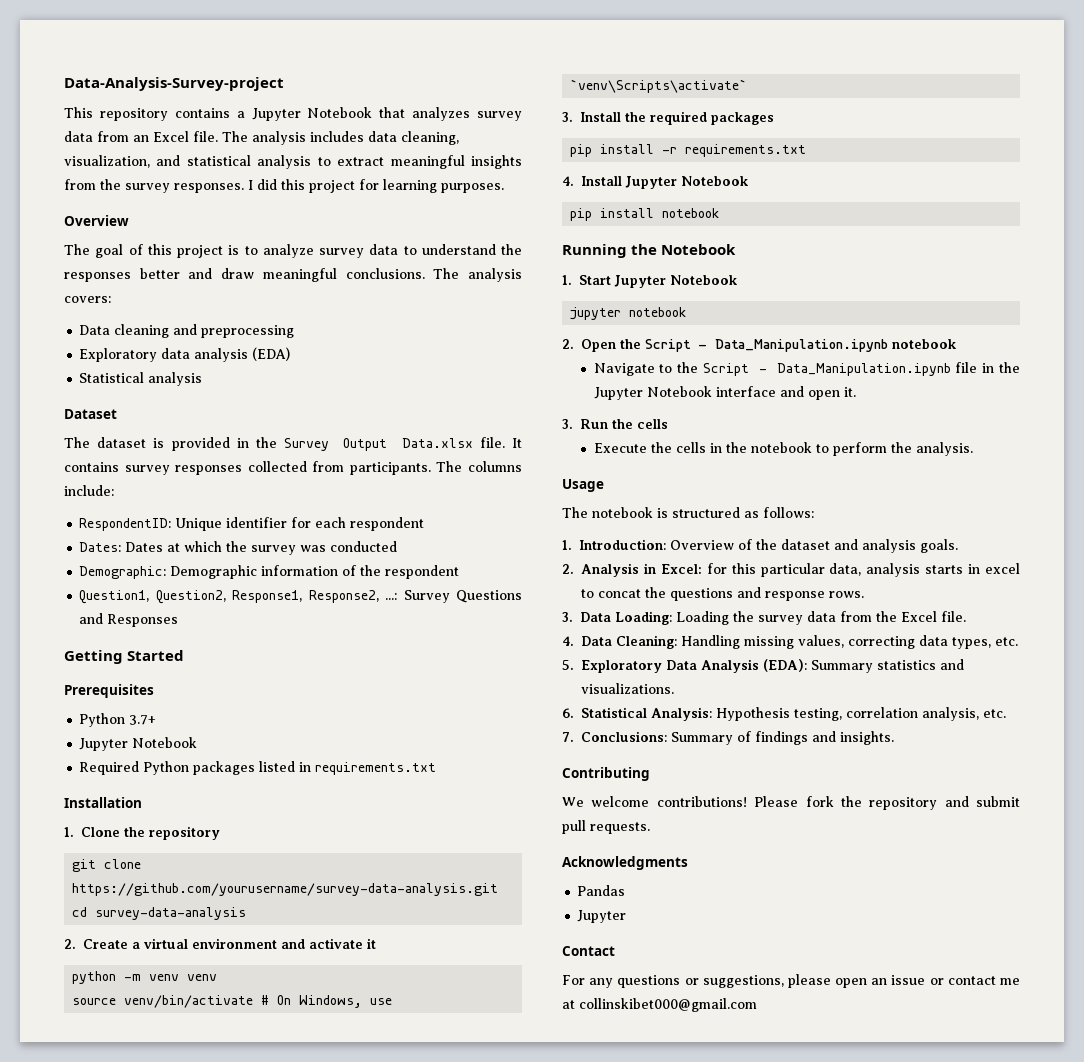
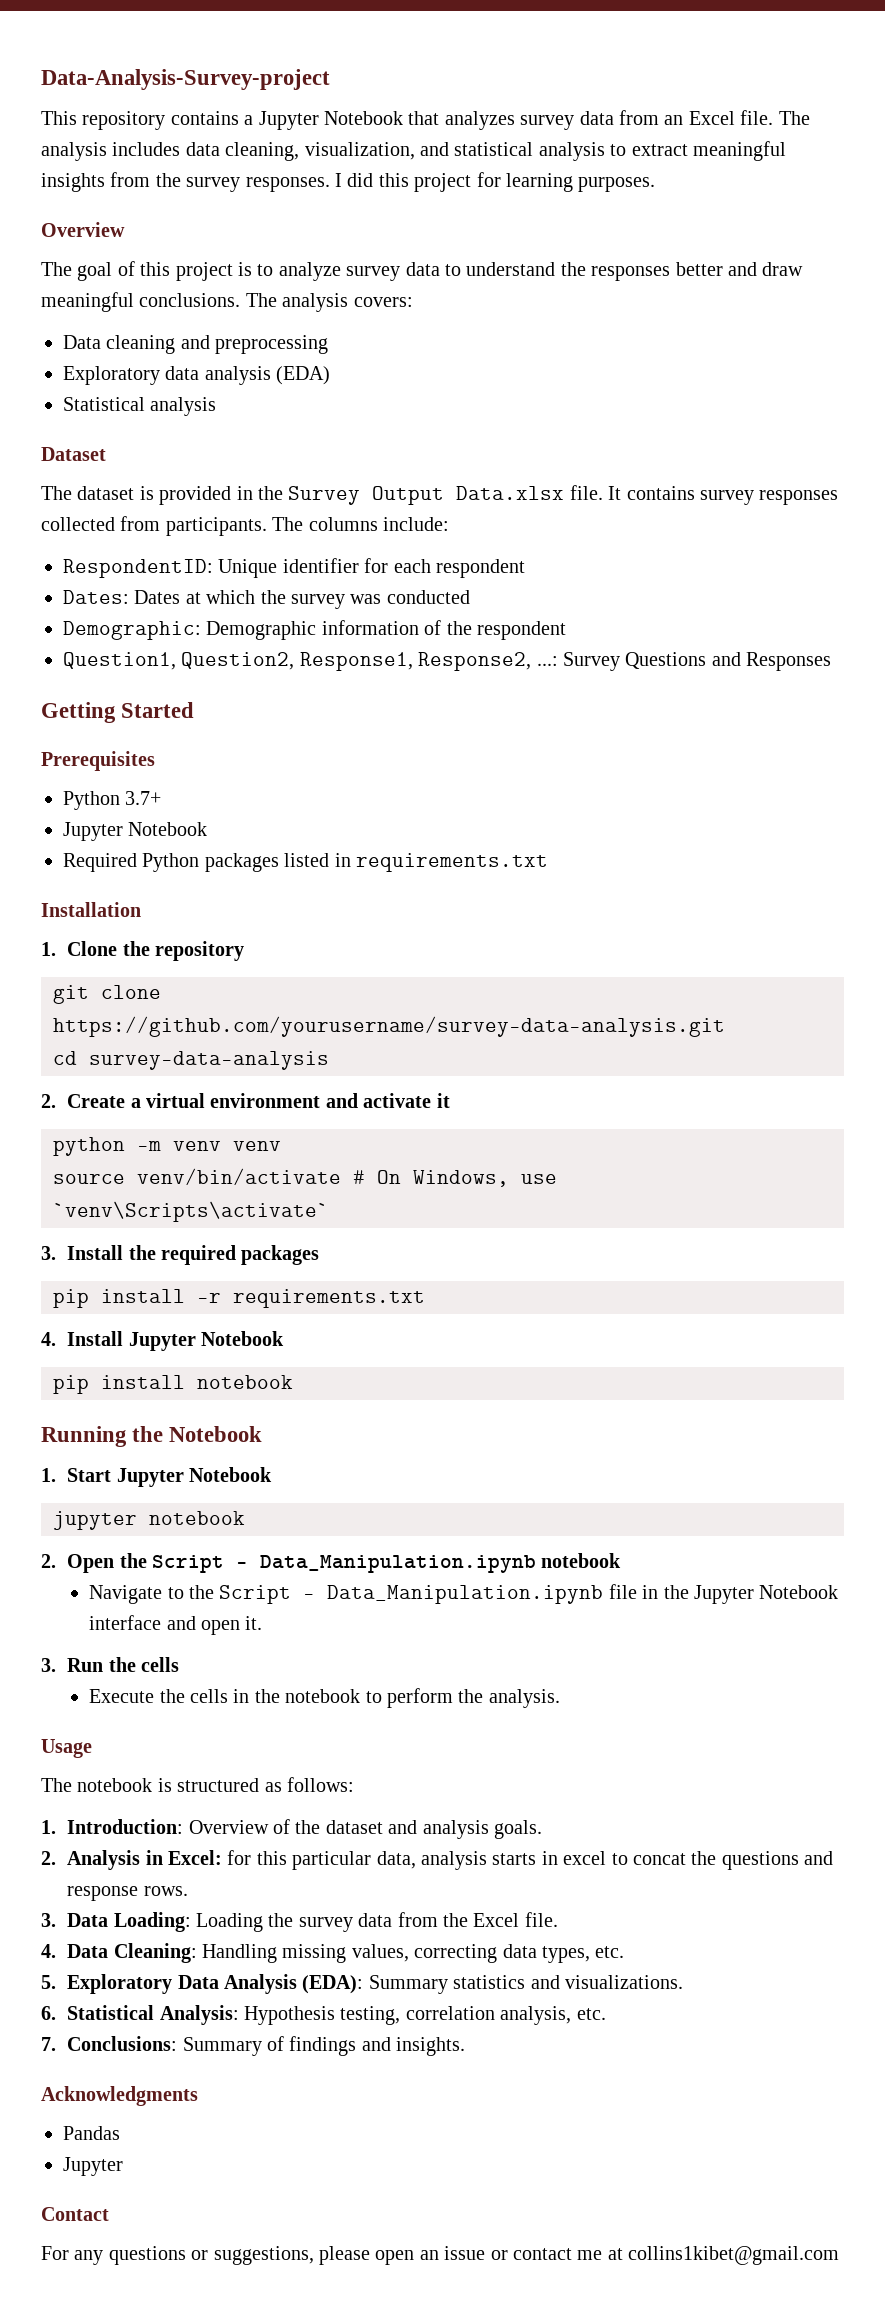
- Contributing
- We welcome contributions! Please fork the repository and submit pull requests.
- For any questions or suggestions, please open an issue or contact me at collinskibet000@gmail.com
+ For any questions or suggestions, please open an issue or contact me at collins1kibet@gmail.com

